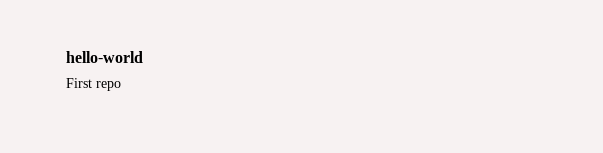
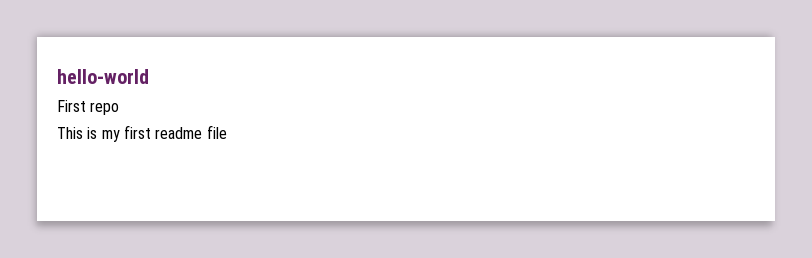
+ This is my first readme file

